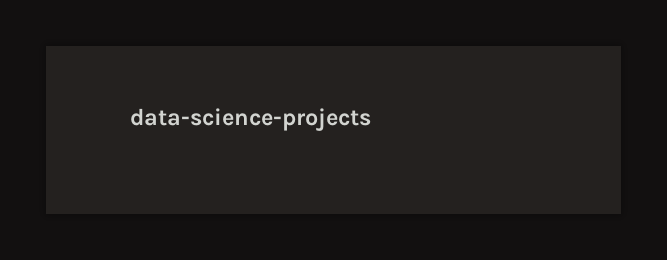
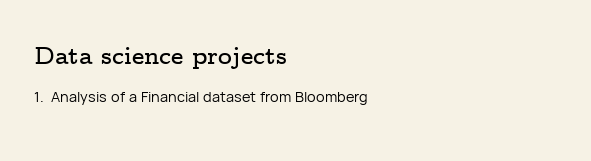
- data-science-projects
+ Data science projects
+ 1. Analysis of a Financial dataset from Bloomberg

